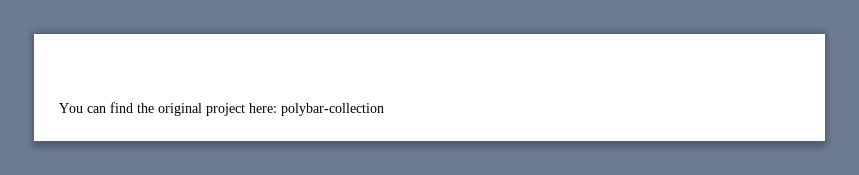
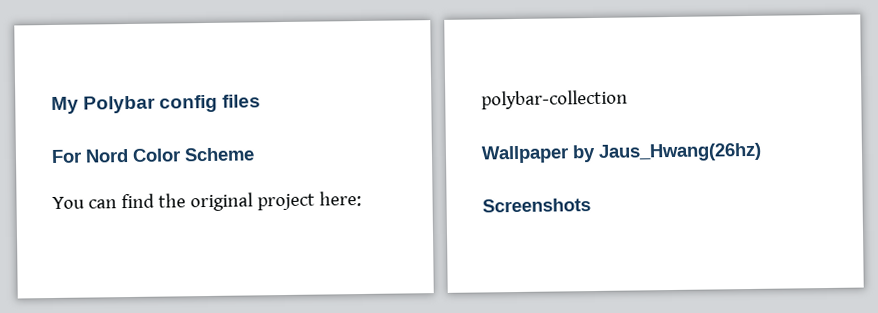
+ My Polybar config files
+ For Nord Color Scheme
+ Wallpaper by Jaus_Hwang(26hz)
+ Screenshots

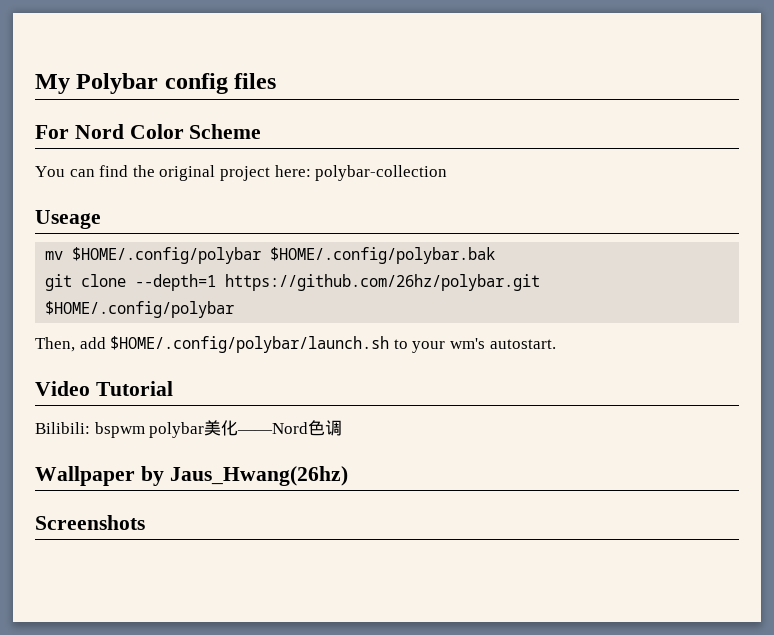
+ Useage
+ mv $HOME/.config/polybar $HOME/.config/polybar.bak
+ git clone --depth=1 https://github.com/26hz/polybar.git $HOME/.config/polybar
+ Then, add $HOME/.config/polybar/launch.sh to your wm's autostart.
+ Video Tutorial
+ Bilibili: bspwm polybar美化——Nord色调

